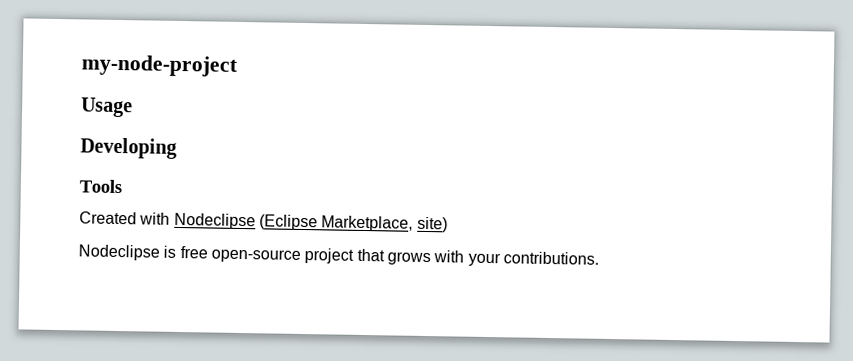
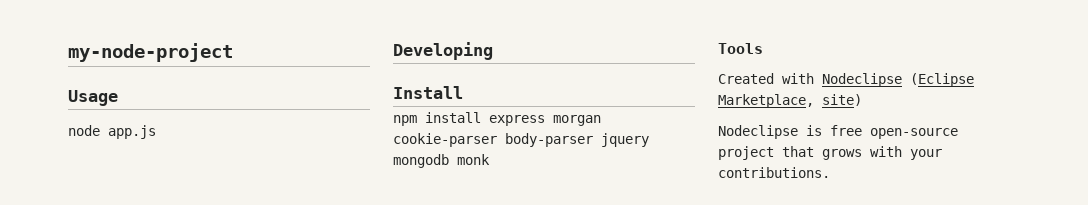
+ node app.js
+ Install
+ npm install express morgan cookie-parser body-parser jquery mongodb monk

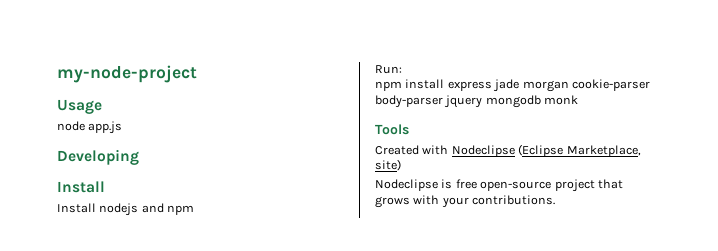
+ Install nodejs and npm
+ Run:
- npm install express morgan cookie-parser body-parser jquery mongodb monk
+ npm install express jade morgan cookie-parser body-parser jquery mongodb monk

